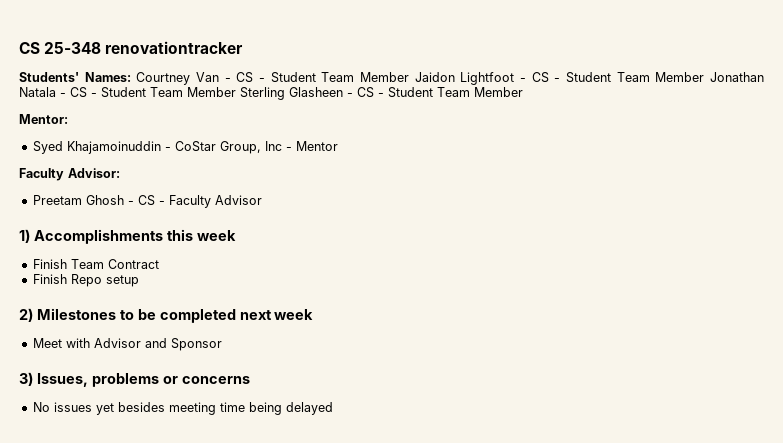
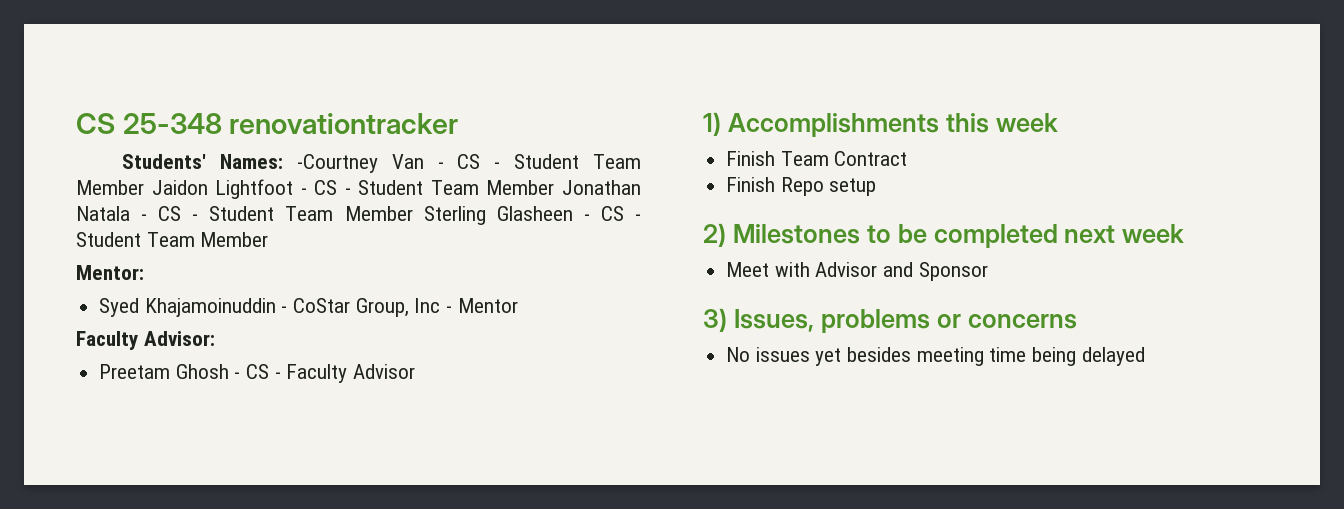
- Students' Names: Courtney Van - CS - Student Team Member Jaidon Lightfoot - CS - Student Team Member Jonathan Natala - CS - Student Team Member Sterling Glasheen - CS - Student Team Member
+ Students' Names: -Courtney Van - CS - Student Team Member Jaidon Lightfoot - CS - Student Team Member Jonathan Natala - CS - Student Team Member Sterling Glasheen - CS - Student Team Member

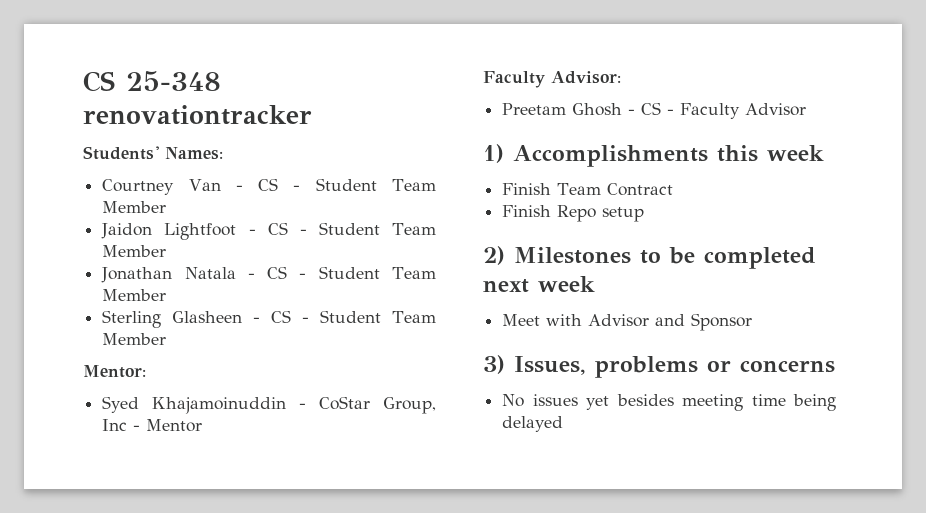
- Students' Names: -Courtney Van - CS - Student Team Member Jaidon Lightfoot - CS - Student Team Member Jonathan Natala - CS - Student Team Member Sterling Glasheen - CS - Student Team Member
+ Students' Names:
+ Courtney Van - CS - Student Team Member
+ Jaidon Lightfoot - CS - Student Team Member
+ Jonathan Natala - CS - Student Team Member
+ Sterling Glasheen - CS - Student Team Member

